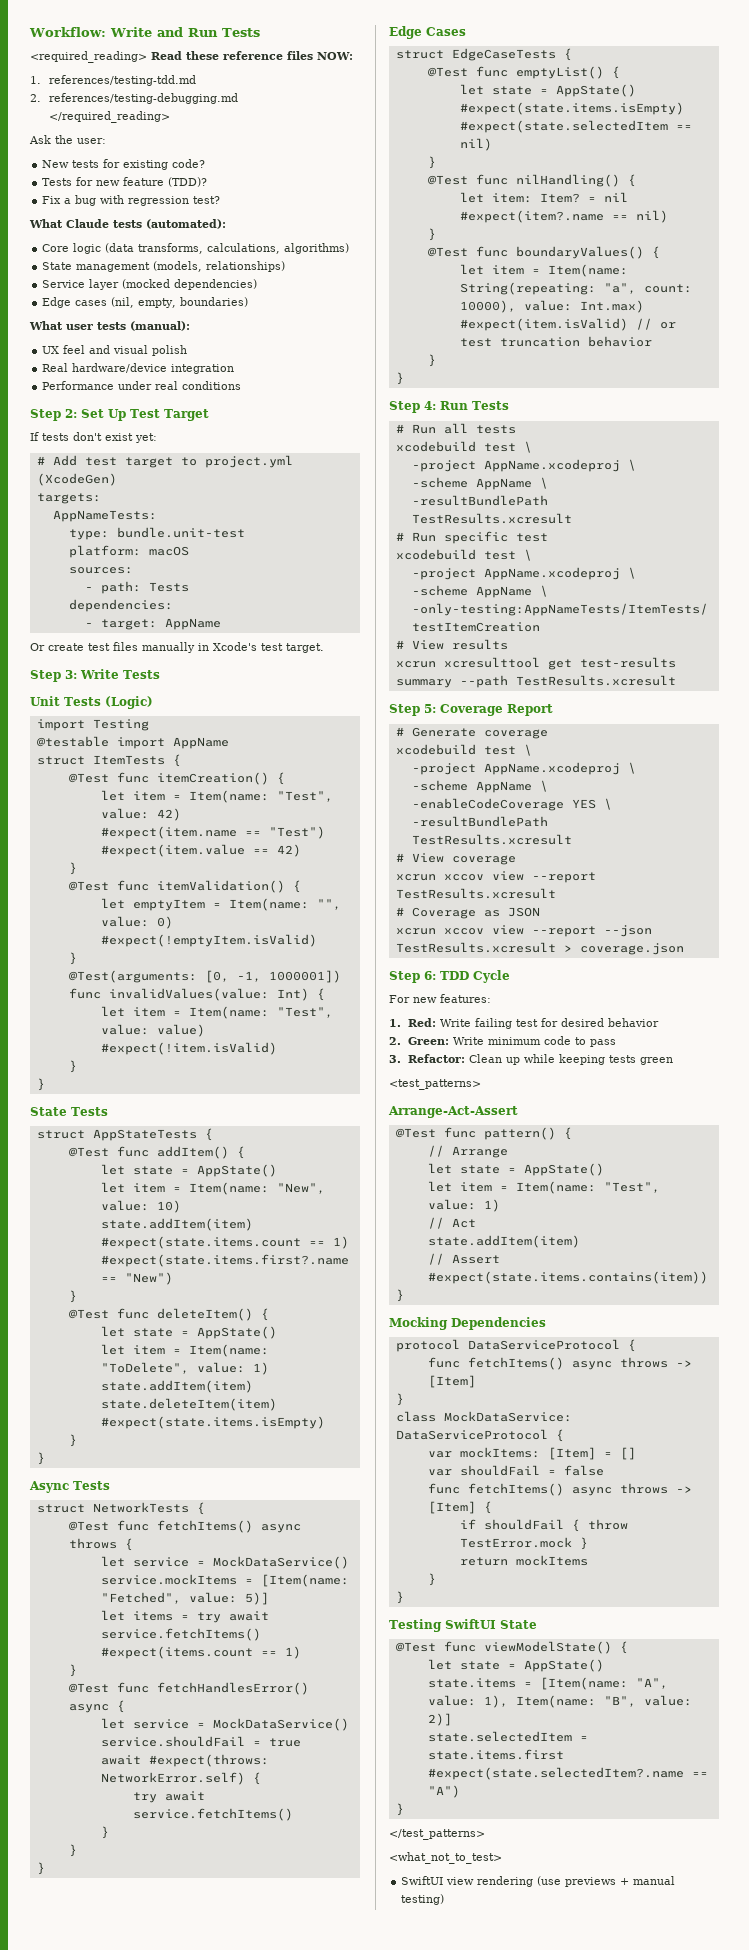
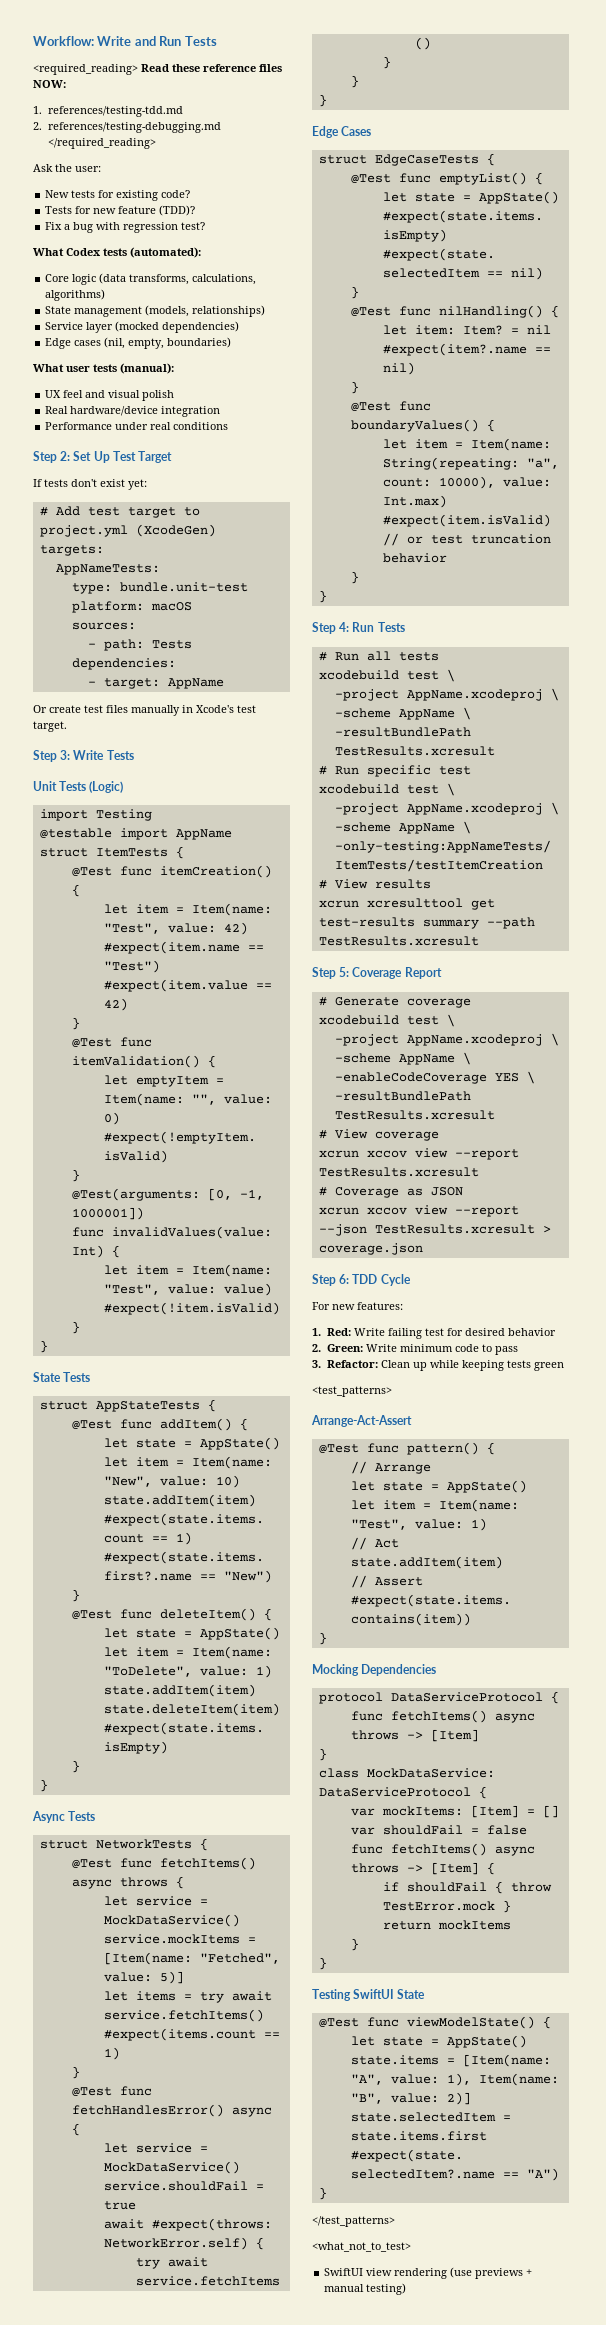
- What Claude tests (automated):
+ What Codex tests (automated):

